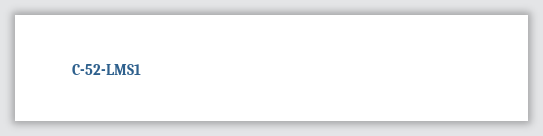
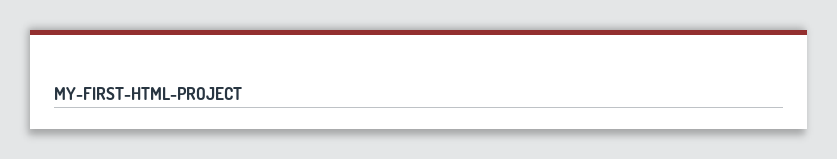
- C-52-LMS1
+ MY-FIRST-HTML-PROJECT

